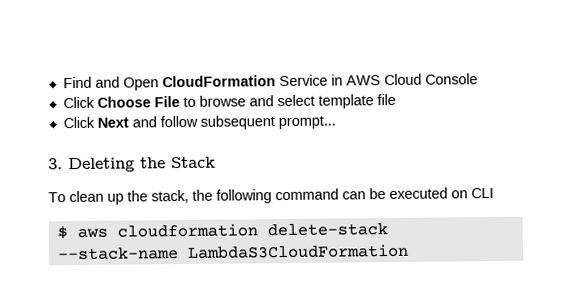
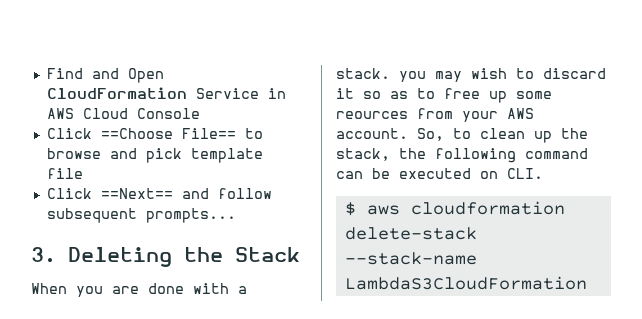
- Click Choose File to browse and select template file
+ Click ==Choose File== to browse and pick template file
- Click Next and follow subsequent prompt...
+ Click ==Next== and follow subsequent prompts...
- To clean up the stack, the following command can be executed on CLI
+ When you are done with a stack. you may wish to discard it so as to free up some reources from your AWS account. So, to clean up the stack, the following command can be executed on CLI.

